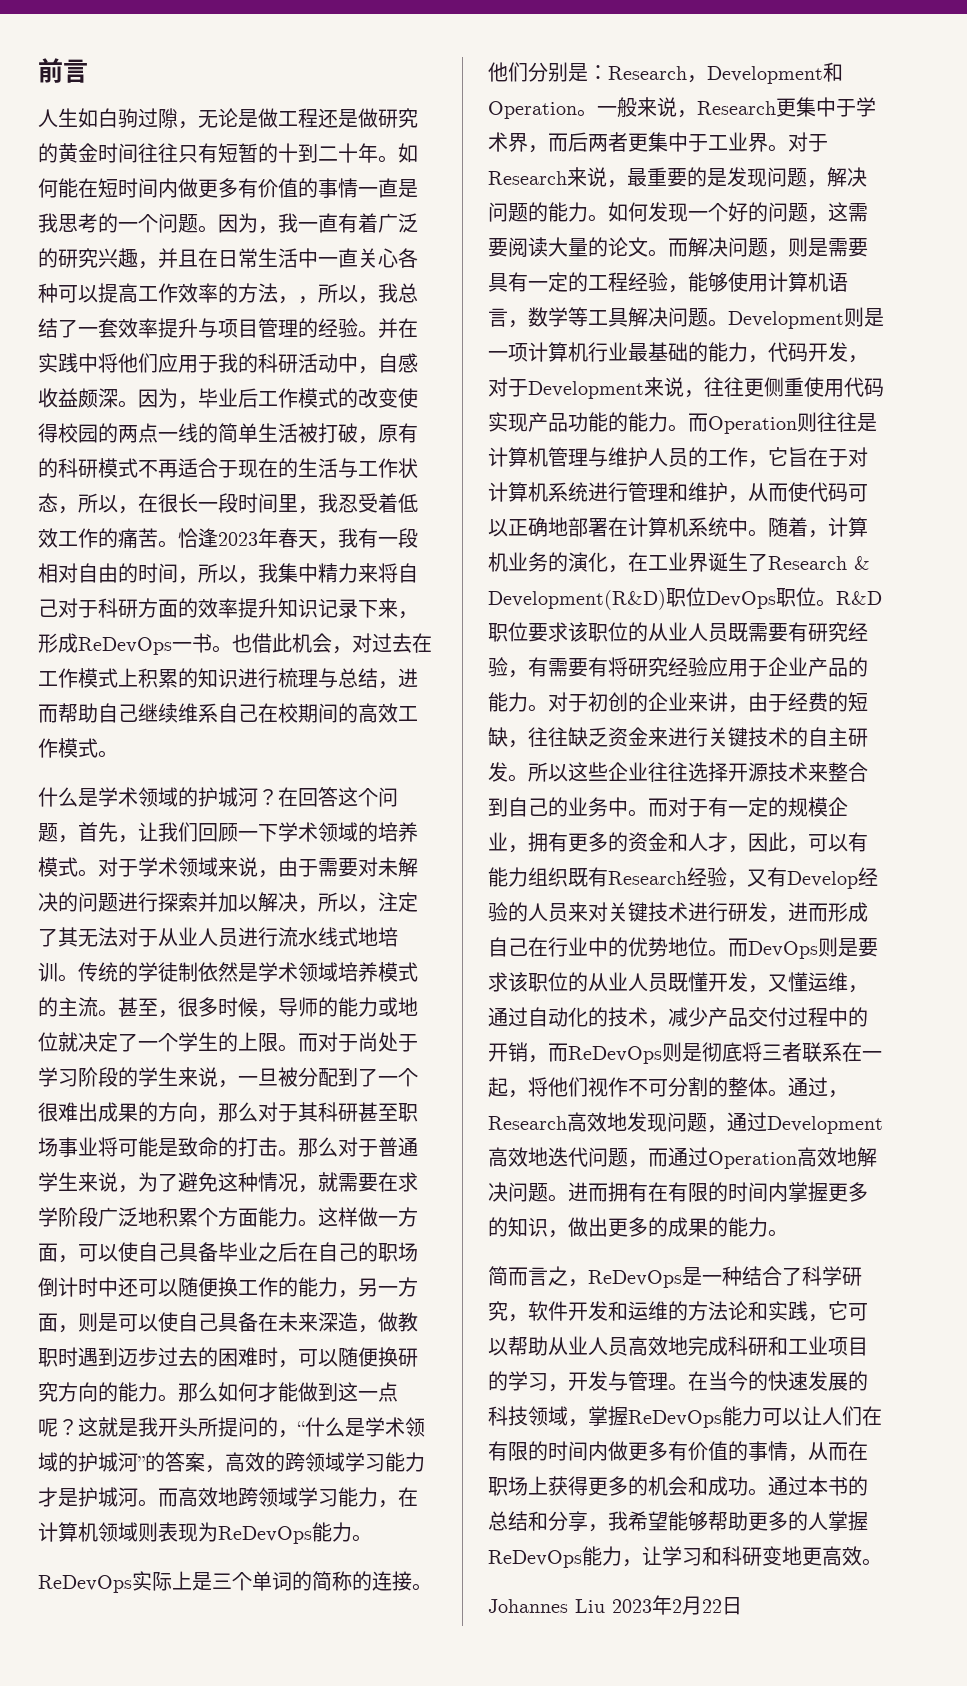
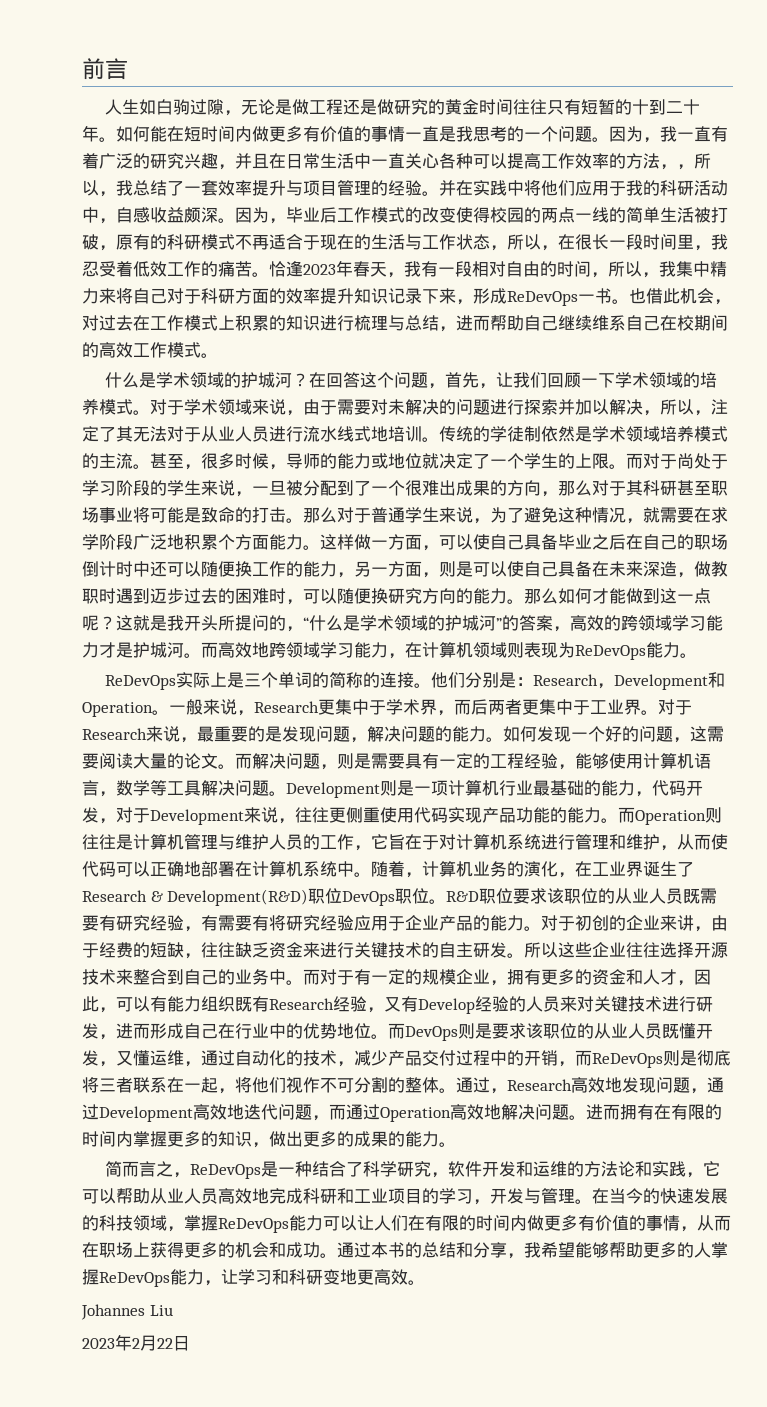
- Johannes Liu 2023年2月22日
+ Johannes Liu
+ 2023年2月22日

